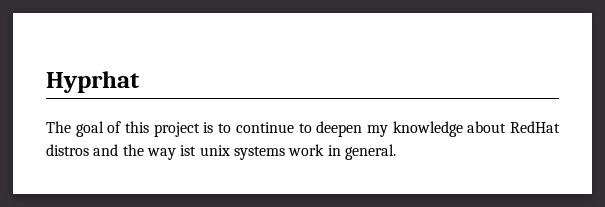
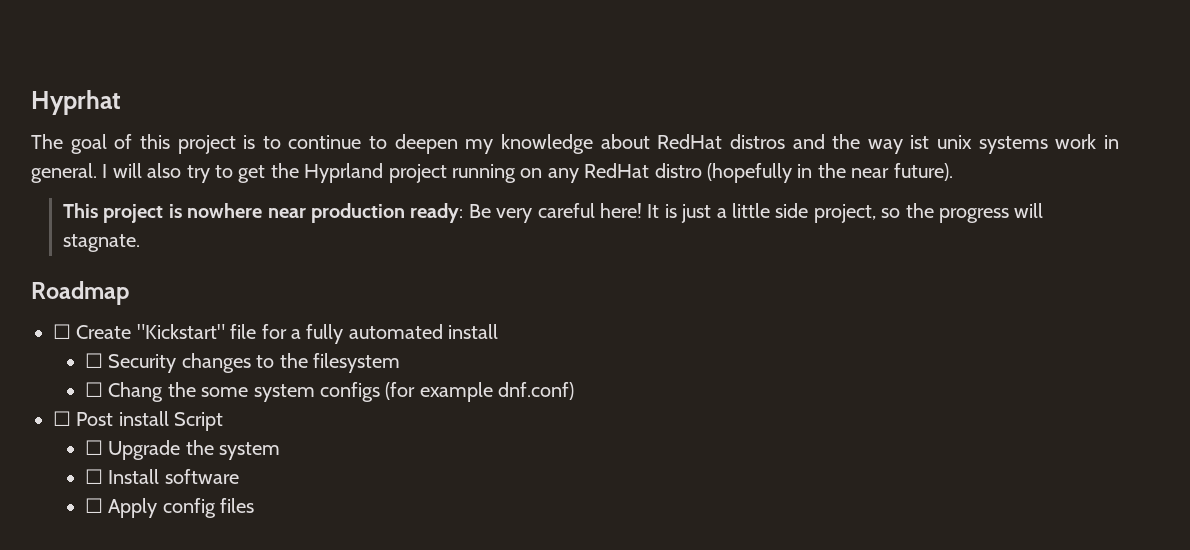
+ I will also try to get the Hyprland project running on any RedHat distro (hopefully in the near future).
+ This project is nowhere near production ready: Be very careful here! It is just a little side project, so the progress will stagnate.
+ Roadmap
+ ☐ Create "Kickstart" file for a fully automated install
+ ☐ Security changes to the filesystem
+ ☐ Chang the some system configs (for example dnf.conf)
+ ☐ Post install Script
+ ☐ Upgrade the system
+ ☐ Install software
+ ☐ Apply config files

